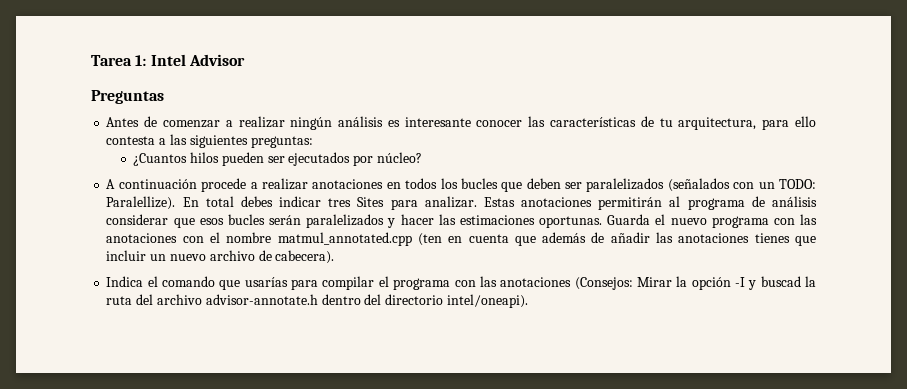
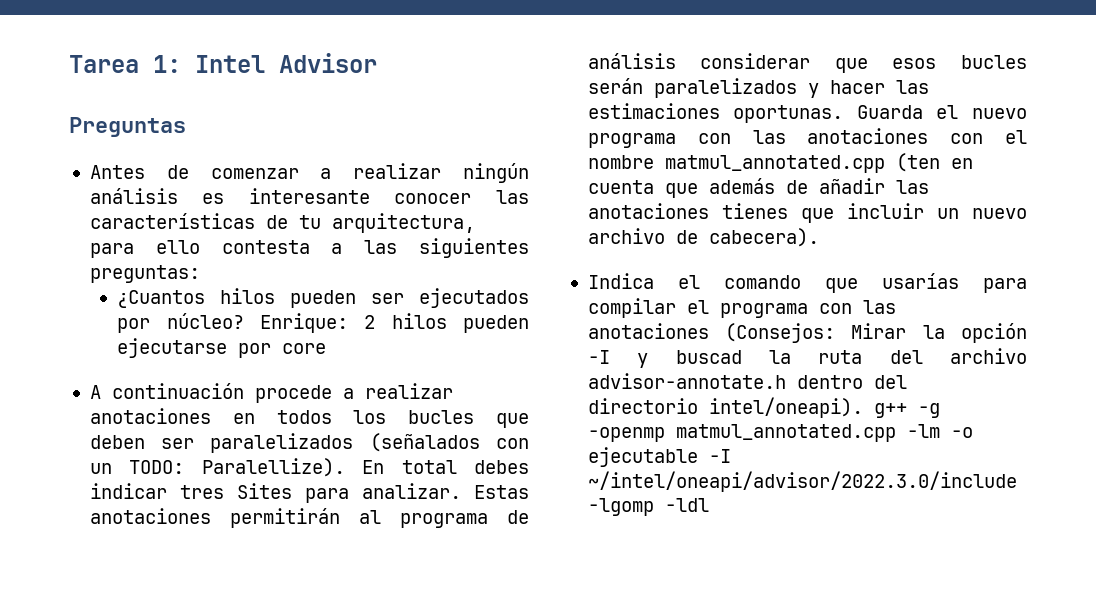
+ Enrique: 2 hilos pueden ejecutarse por core
- Indica el comando que usarías para compilar el programa con las anotaciones (Consejos: Mirar la opción -I y buscad la ruta del archivo advisor-annotate.h dentro del directorio intel/oneapi).
+ Indica el comando que usarías para compilar el programa con las anotaciones (Consejos: Mirar la opción -I y buscad la ruta del archivo advisor-annotate.h dentro del directorio intel/oneapi). g++ -g -openmp matmul_annotated.cpp -lm -o ejecutable -I ~/intel/oneapi/advisor/2022.3.0/include -lgomp -ldl

